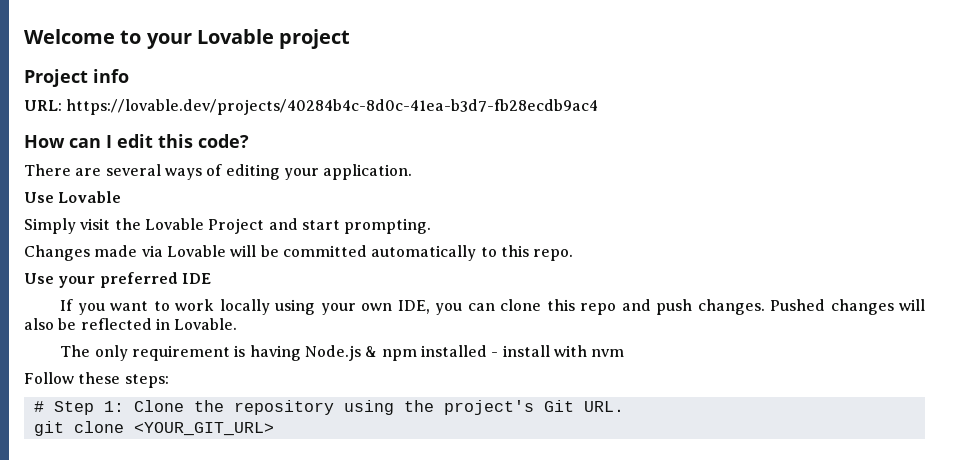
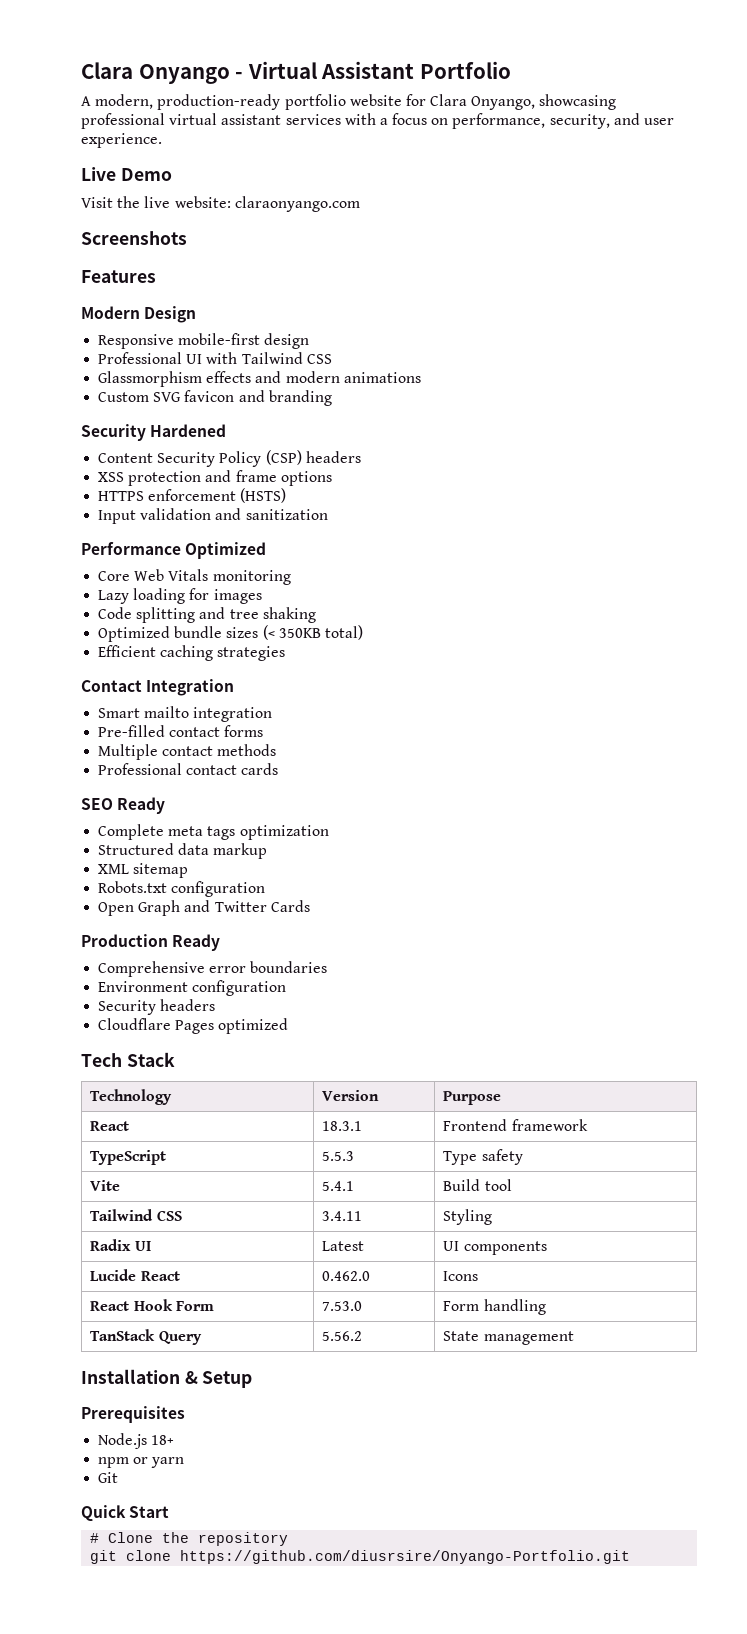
- Welcome to your Lovable project
- Project info
- URL: https://lovable.dev/projects/40284b4c-8d0c-41ea-b3d7-fb28ecdb9ac4
- How can I edit this code?
- There are several ways of editing your application.
- Use Lovable
- Simply visit the Lovable Project and start prompting.
- Changes made via Lovable will be committed automatically to this repo.
- Use your preferred IDE
- If you want to work locally using your own IDE, you can clone this repo and push changes. Pushed changes will also be reflected in Lovable.
- The only requirement is having Node.js & npm installed - install with nvm
- Follow these steps:
+ Clara Onyango - Virtual Assistant Portfolio
+ A modern, production-ready portfolio website for Clara Onyango, showcasing professional virtual assistant services with a focus on performance, security, and user experience.
+ Live Demo
+ Visit the live website: claraonyango.com
+ Screenshots
+ Features
+ Modern Design
+ Responsive mobile-first design
+ Professional UI with Tailwind CSS
+ Glassmorphism effects and modern animations
+ Custom SVG favicon and branding
+ Security Hardened
+ Content Security Policy (CSP) headers
+ XSS protection and frame options
+ HTTPS enforcement (HSTS)
+ Input validation and sanitization
+ Performance Optimized
+ Core Web Vitals monitoring
+ Lazy loading for images
+ Code splitting and tree shaking
+ Optimized bundle sizes (< 350KB total)
+ Efficient caching strategies
+ Contact Integration
+ Smart mailto integration
+ Pre-filled contact forms
+ Multiple contact methods
+ Professional contact cards
+ SEO Ready
+ Complete meta tags optimization
+ Structured data markup
+ XML sitemap
+ Robots.txt configuration
+ Open Graph and Twitter Cards
+ Production Ready
+ Comprehensive error boundaries
+ Environment configuration
+ Security headers
+ Cloudflare Pages optimized
+ Tech Stack
+ Technology | Version | Purpose
+ React | 18.3.1 | Frontend framework
+ TypeScript | 5.5.3 | Type safety
+ Vite | 5.4.1 | Build tool
+ Tailwind CSS | 3.4.11 | Styling
+ Radix UI | Latest | UI components
+ Lucide React | 0.462.0 | Icons
+ React Hook Form | 7.53.0 | Form handling
+ TanStack Query | 5.56.2 | State management
+ Installation & Setup
+ Prerequisites
+ Node.js 18+
+ npm or yarn
+ Git
+ Quick Start
- # Step 1: Clone the repository using the project's Git URL.
+ # Clone the repository
- git clone <YOUR_GIT_URL>
+ git clone https://github.com/diusrsire/Onyango-Portfolio.git

